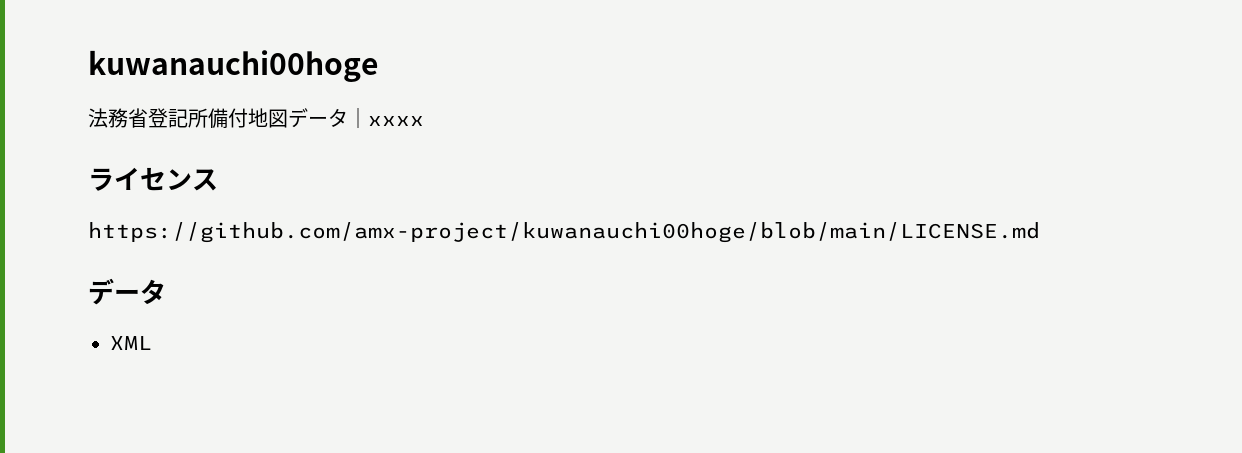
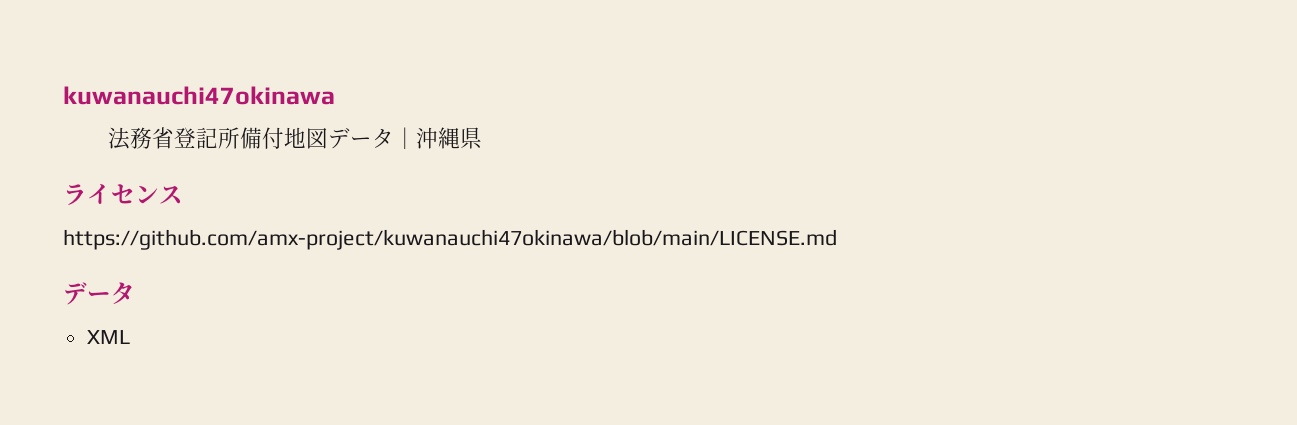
- kuwanauchi00hoge
+ kuwanauchi47okinawa
- 法務省登記所備付地図データ｜xxxx
+ 法務省登記所備付地図データ｜沖縄県
- https://github.com/amx-project/kuwanauchi00hoge/blob/main/LICENSE.md
+ https://github.com/amx-project/kuwanauchi47okinawa/blob/main/LICENSE.md

